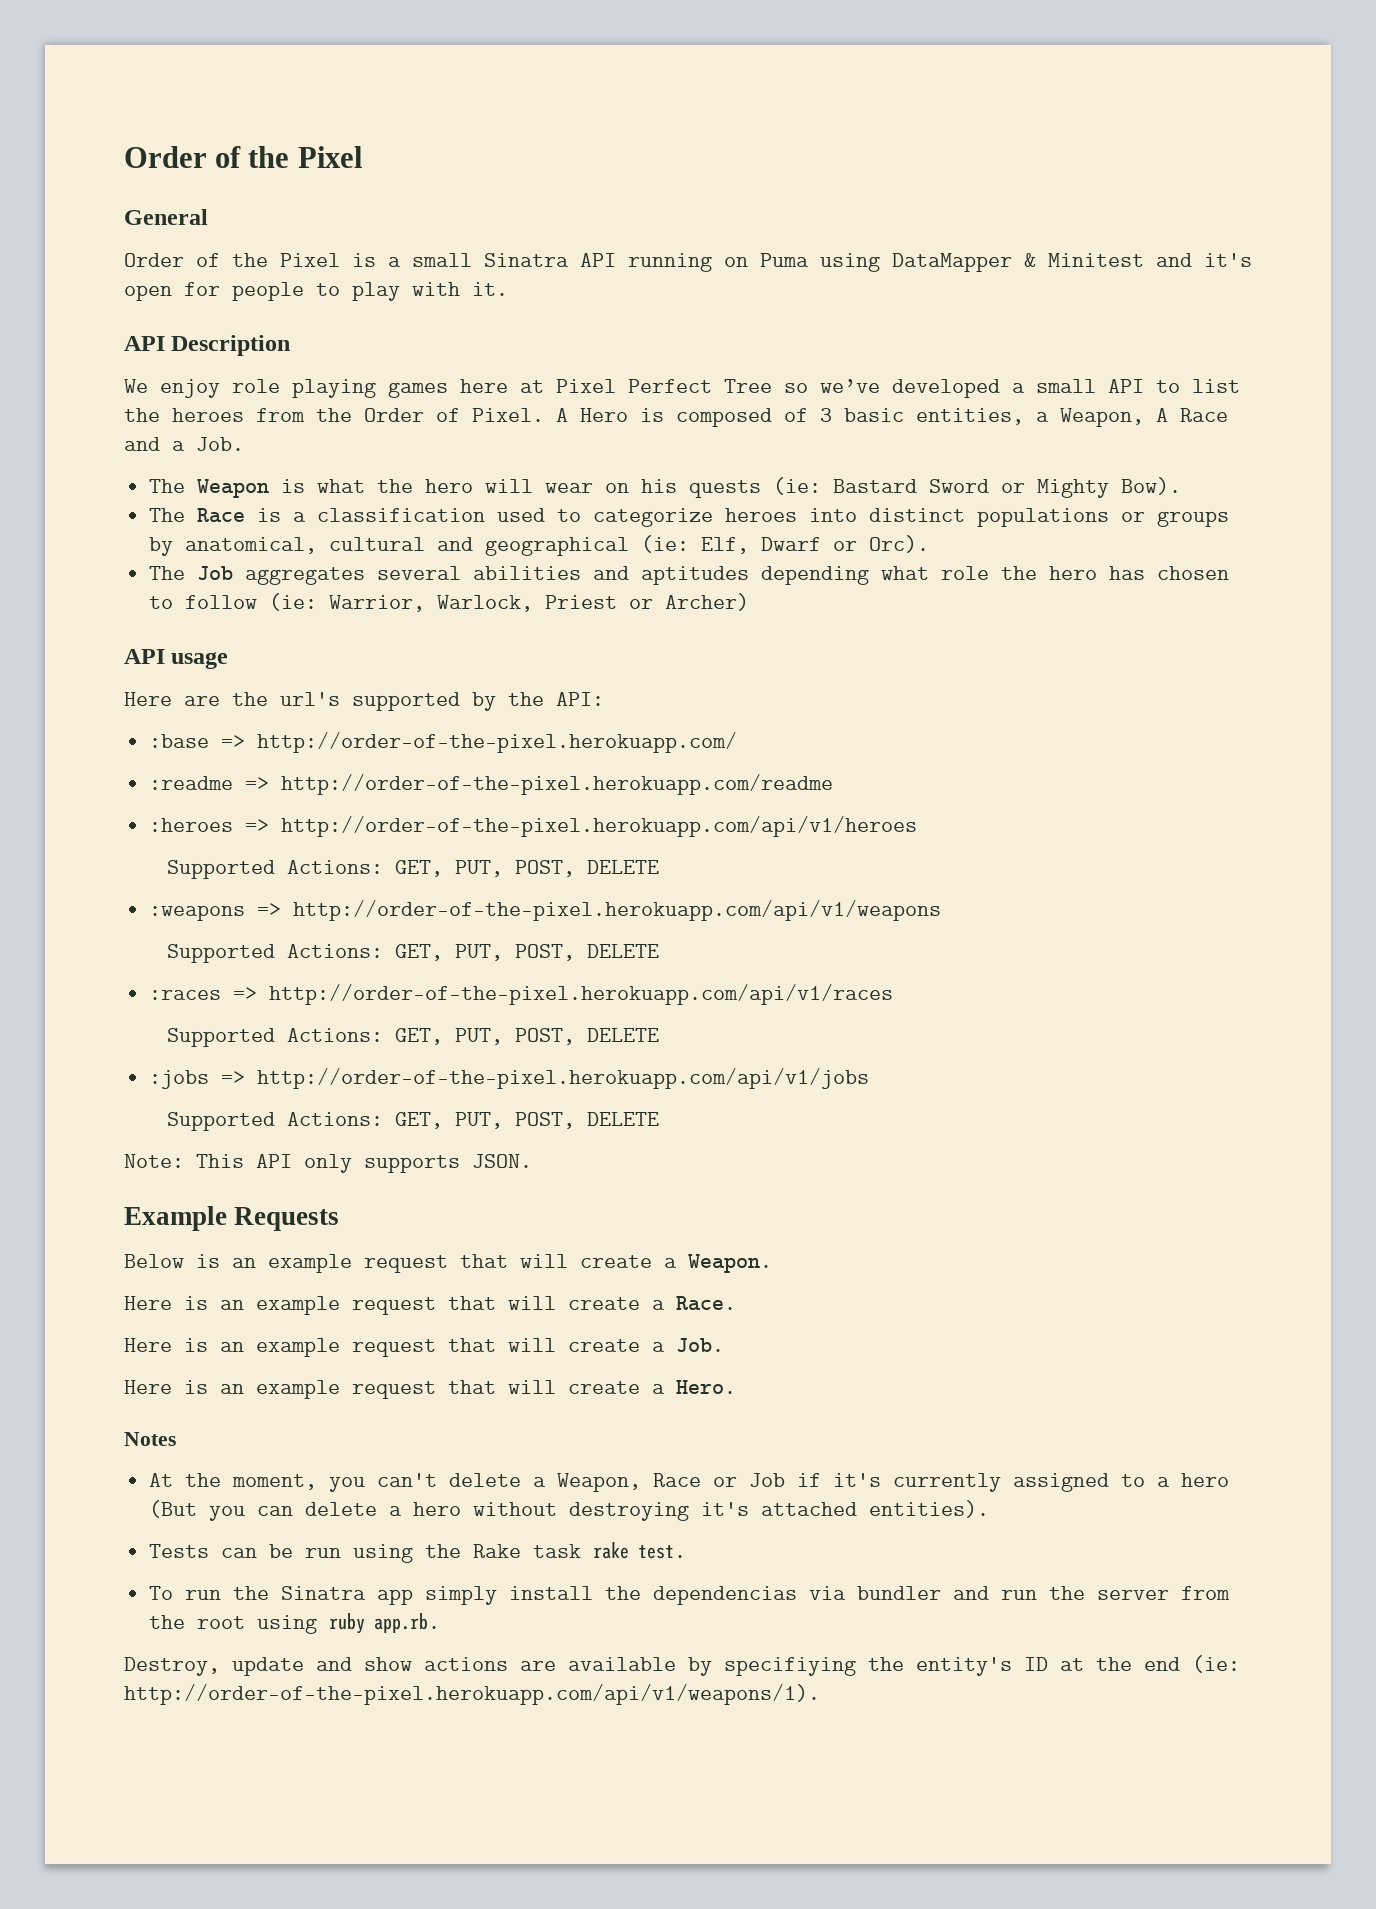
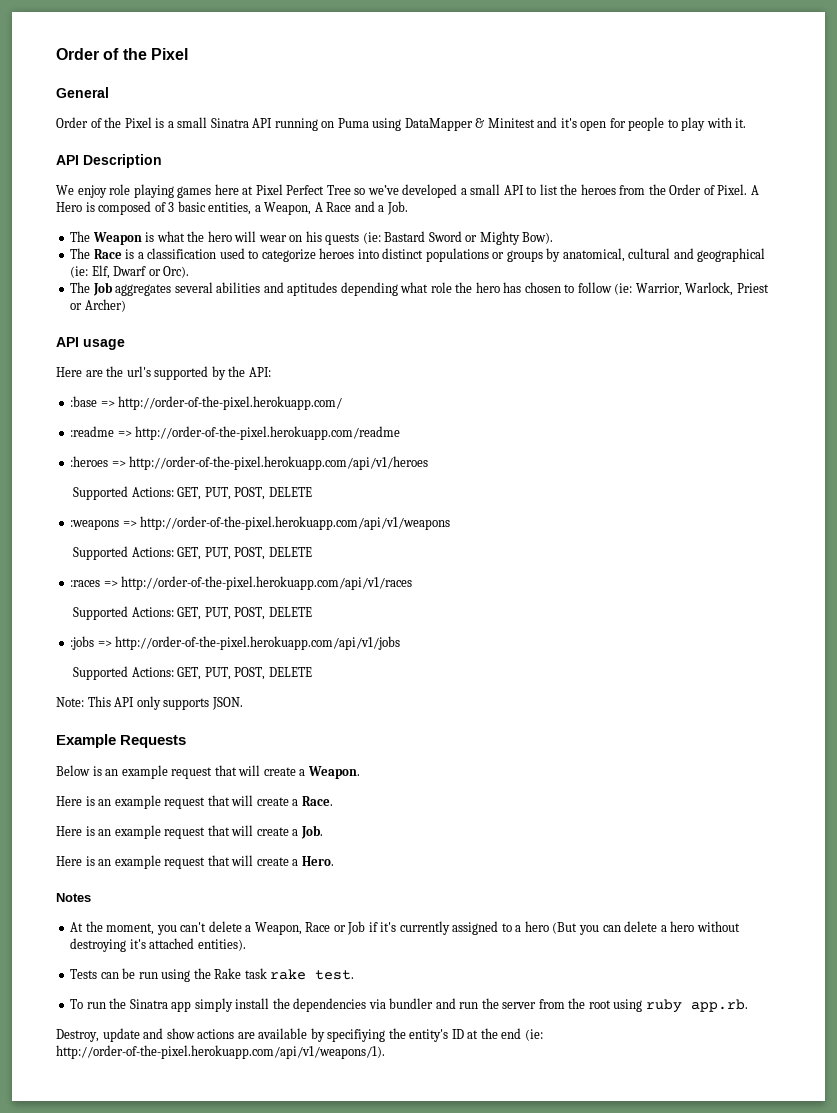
- To run the Sinatra app simply install the dependencias via bundler and run the server from the root using ruby app.rb.
+ To run the Sinatra app simply install the dependencies via bundler and run the server from the root using ruby app.rb.

